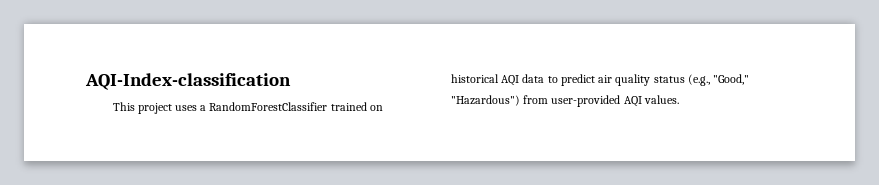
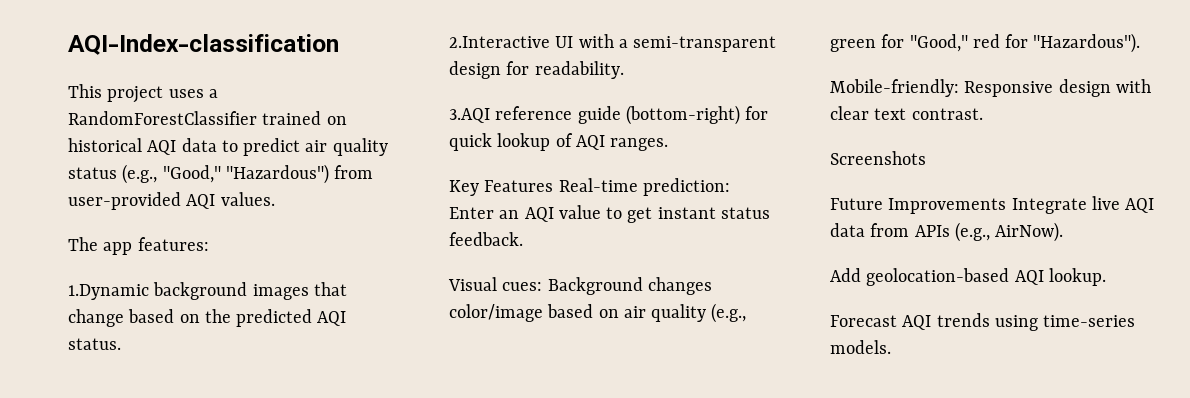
+ The app features:
+ 1.Dynamic background images that change based on the predicted AQI status.
+ 2.Interactive UI with a semi-transparent design for readability.
+ 3.AQI reference guide (bottom-right) for quick lookup of AQI ranges.
+ Key Features Real-time prediction: Enter an AQI value to get instant status feedback.
+ Visual cues: Background changes color/image based on air quality (e.g., green for "Good," red for "Hazardous").
+ Mobile-friendly: Responsive design with clear text contrast.
+ Screenshots
+ Future Improvements Integrate live AQI data from APIs (e.g., AirNow).
+ Add geolocation-based AQI lookup.
+ Forecast AQI trends using time-series models.

